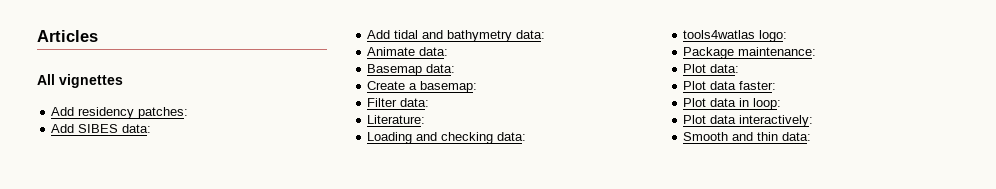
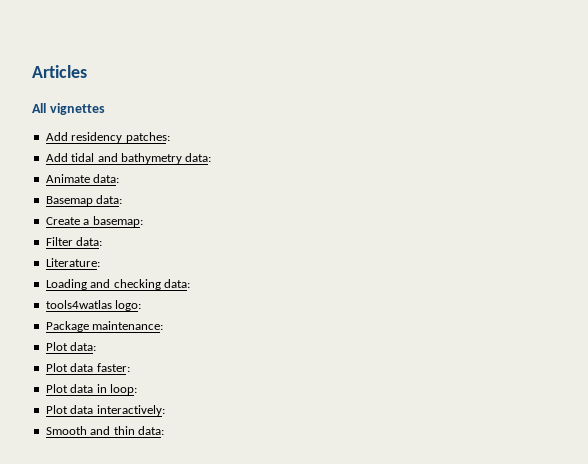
- Add SIBES data:

